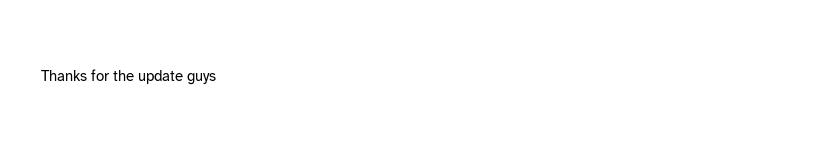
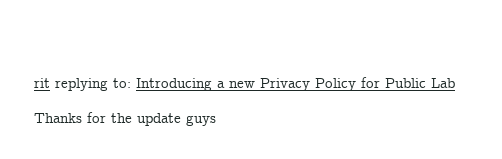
+ rit replying to: Introducing a new Privacy Policy for Public Lab

